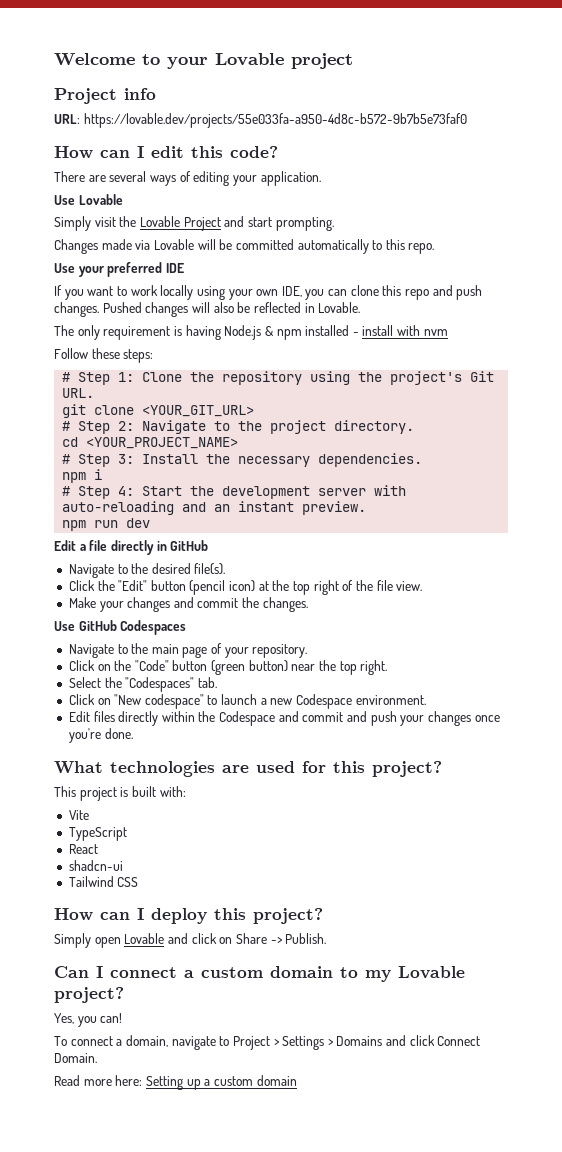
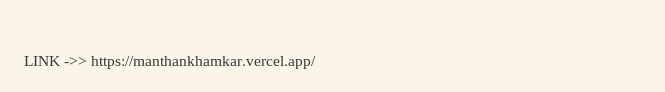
- Welcome to your Lovable project
- Project info
- URL: https://lovable.dev/projects/55e033fa-a950-4d8c-b572-9b7b5e73faf0
- How can I edit this code?
- There are several ways of editing your application.
- Use Lovable
- Simply visit the Lovable Project and start prompting.
- Changes made via Lovable will be committed automatically to this repo.
- Use your preferred IDE
- If you want to work locally using your own IDE, you can clone this repo and push changes. Pushed changes will also be reflected in Lovable.
- The only requirement is having Node.js & npm installed - install with nvm
- Follow these steps:
- # Step 1: Clone the repository using the project's Git URL.
- git clone <YOUR_GIT_URL>
- # Step 2: Navigate to the project directory.
- cd <YOUR_PROJECT_NAME>
- # Step 3: Install the necessary dependencies.
- npm i
- # Step 4: Start the development server with auto-reloading and an instant preview.
- npm run dev
- Edit a file directly in GitHub
- Navigate to the desired file(s).
- Click the "Edit" button (pencil icon) at the top right of the file view.
- Make your changes and commit the changes.
- Use GitHub Codespaces
- Navigate to the main page of your repository.
- Click on the "Code" button (green button) near the top right.
- Select the "Codespaces" tab.
- Click on "New codespace" to launch a new Codespace environment.
- Edit files directly within the Codespace and commit and push your changes once you're done.
- What technologies are used for this project?
- This project is built with:
- Vite
- TypeScript
- React
- shadcn-ui
- Tailwind CSS
- How can I deploy this project?
- Simply open Lovable and click on Share -> Publish.
- Can I connect a custom domain to my Lovable project?
- Yes, you can!
- To connect a domain, navigate to Project > Settings > Domains and click Connect Domain.
- Read more here: Setting up a custom domain
+ LINK ->> https://manthankhamkar.vercel.app/

